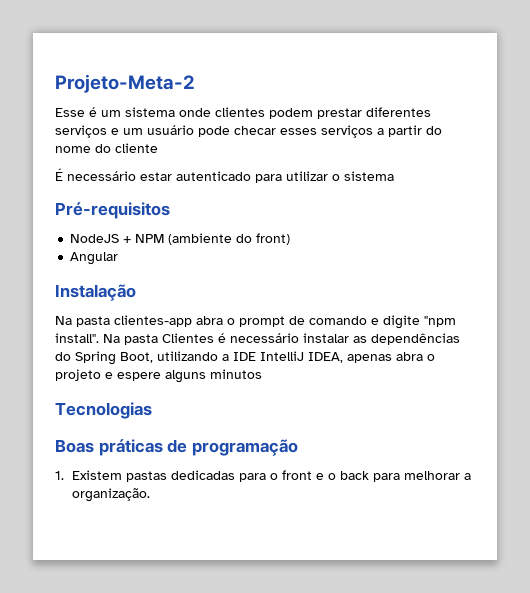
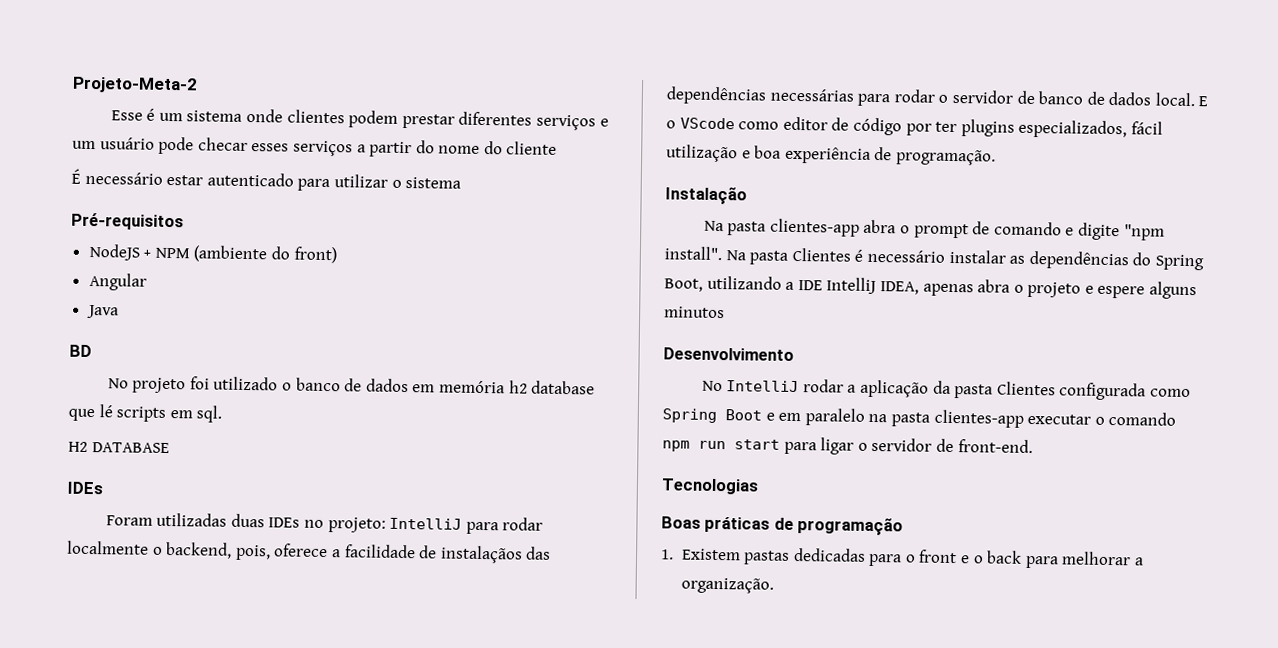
+ Java
+ BD
+ No projeto foi utilizado o banco de dados em memória h2 database que lé scripts em sql.
+ H2 DATABASE
+ IDEs
+ Foram utilizadas duas IDEs no projeto: IntelliJ para rodar localmente o backend, pois, oferece a facilidade de instalaçãos das dependências necessárias para rodar o servidor de banco de dados local. E o VScode como editor de código por ter plugins especializados, fácil utilização e boa experiência de programação.
+ Desenvolvimento
+ No IntelliJ rodar a aplicação da pasta Clientes configurada como Spring Boot e em paralelo na pasta clientes-app executar o comando npm run start para ligar o servidor de front-end.

